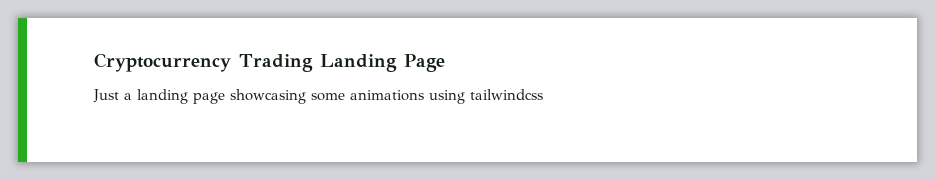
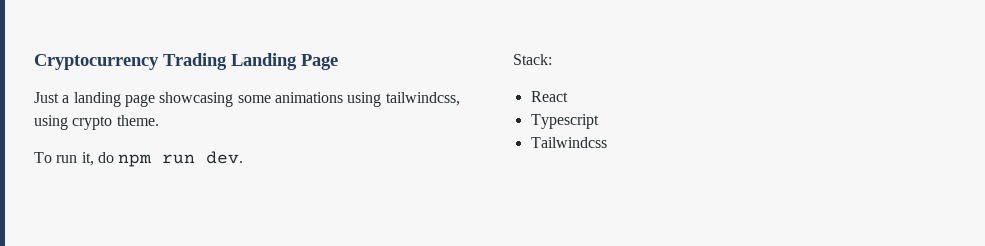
- Just a landing page showcasing some animations using tailwindcss
+ Just a landing page showcasing some animations using tailwindcss, using crypto theme.
+ To run it, do npm run dev.
+ Stack:
+ React
+ Typescript
+ Tailwindcss

